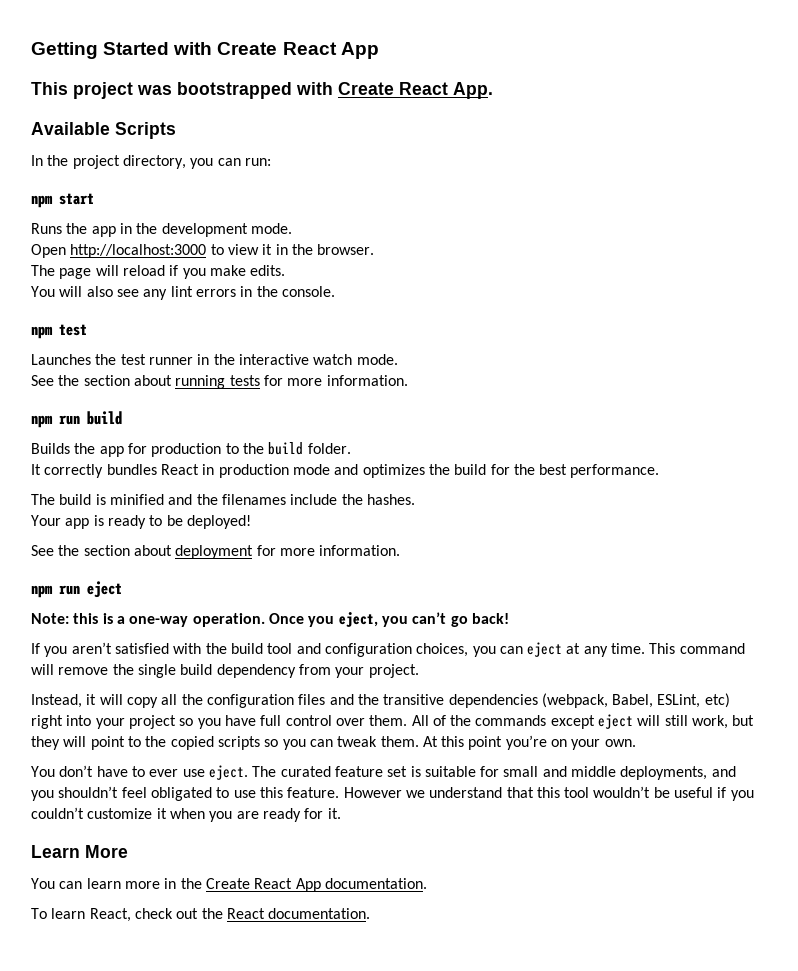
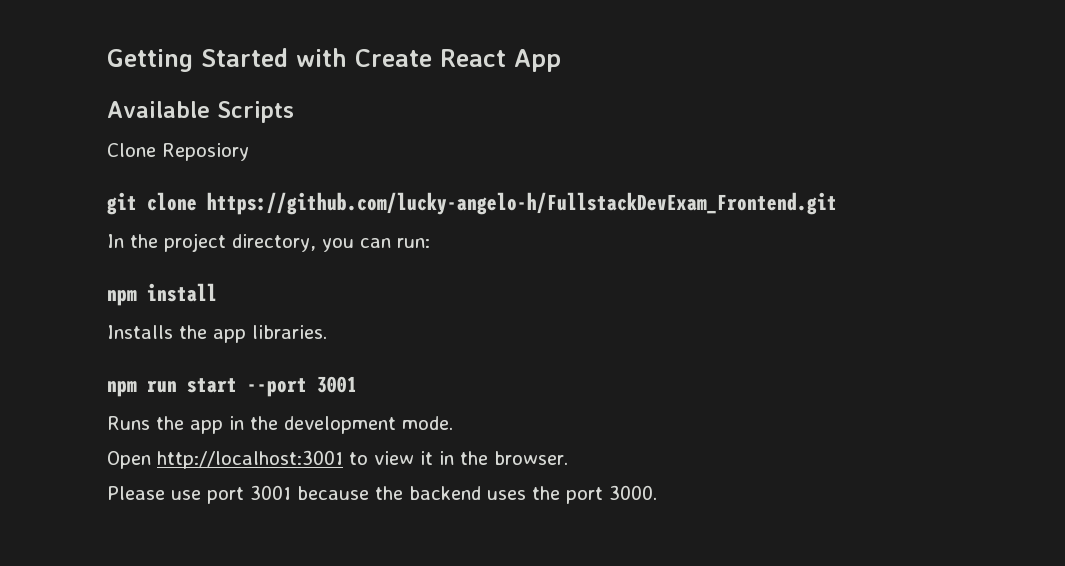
- This project was bootstrapped with Create React App.
  Available Scripts
+ Clone Reposiory
+ git clone https://github.com/lucky-angelo-h/FullstackDevExam_Frontend.git
- npm start
+ npm install
+ Installs the app libraries.
+ npm run start --port 3001
- Open http://localhost:3000 to view it in the browser.
+ Open http://localhost:3001 to view it in the browser.
- The page will reload if you make edits.
- You will also see any lint errors in the console.
- npm test
- Launches the test runner in the interactive watch mode.
- See the section about running tests for more information.
- npm run build
- Builds the app for production to the build folder.
- It correctly bundles React in production mode and optimizes the build for the best performance.
- The build is minified and the filenames include the hashes.
- Your app is ready to be deployed!
- See the section about deployment for more information.
- npm run eject
- Note: this is a one-way operation. Once you eject, you can’t go back!
- If you aren’t satisfied with the build tool and configuration choices, you can eject at any time. This command will remove the single build dependency from your project.
- Instead, it will copy all the configuration files and the transitive dependencies (webpack, Babel, ESLint, etc) right into your project so you have full control over them. All of the commands except eject will still work, but they will point to the copied scripts so you can tweak them. At this point you’re on your own.
- You don’t have to ever use eject. The curated feature set is suitable for small and middle deployments, and you shouldn’t feel obligated to use this feature. However we understand that this tool wouldn’t be useful if you couldn’t customize it when you are ready for it.
- Learn More
- You can learn more in the Create React App documentation.
- To learn React, check out the React documentation.
+ Please use port 3001 because the backend uses the port 3000.

